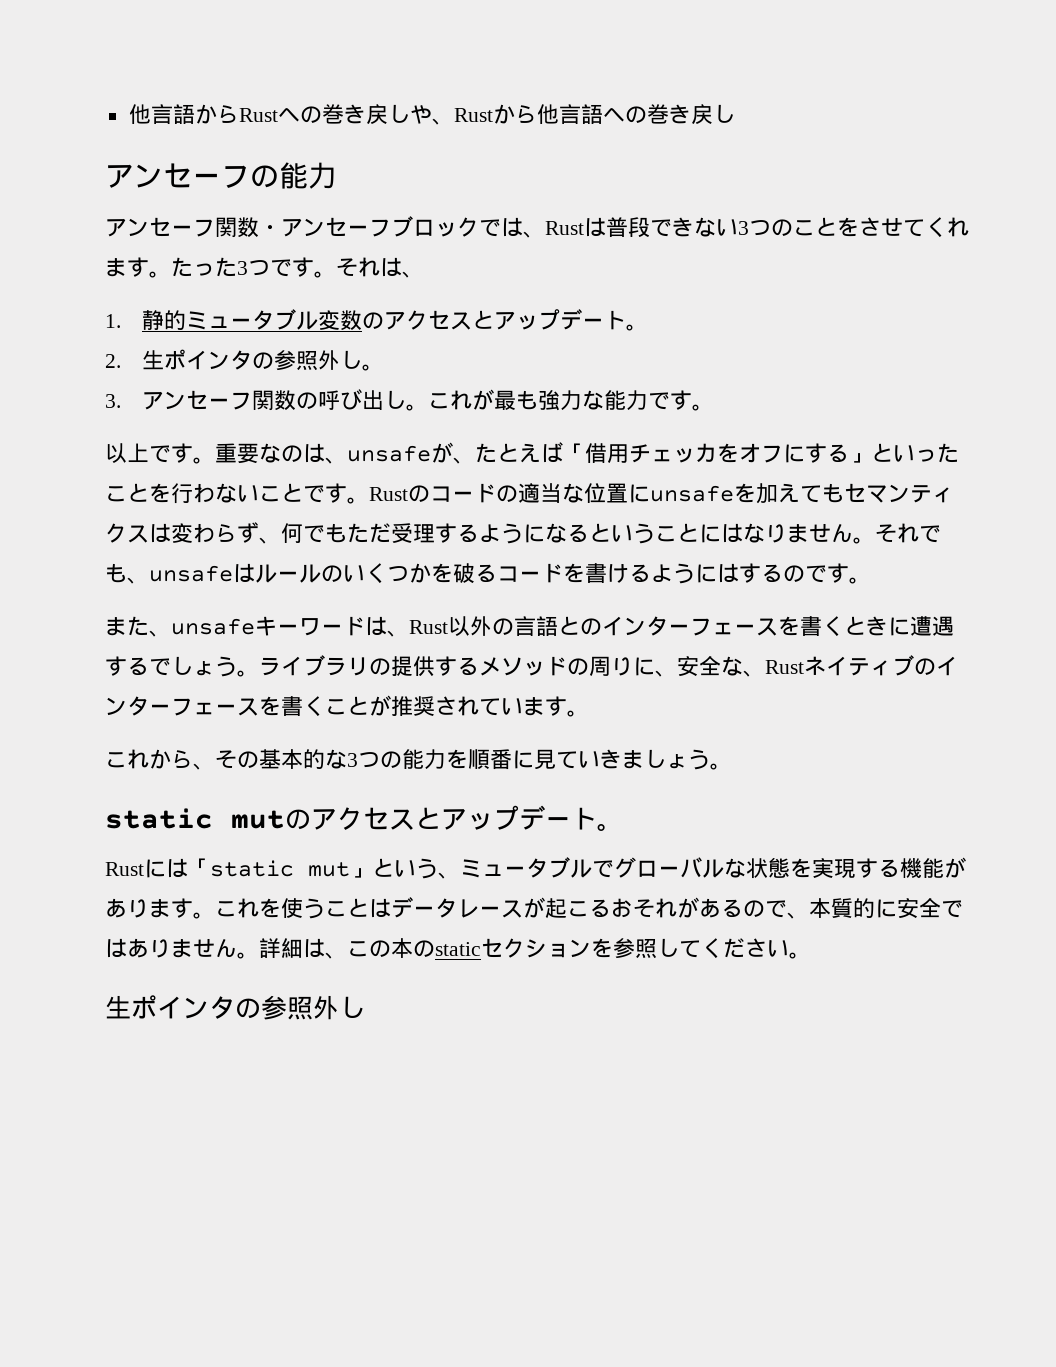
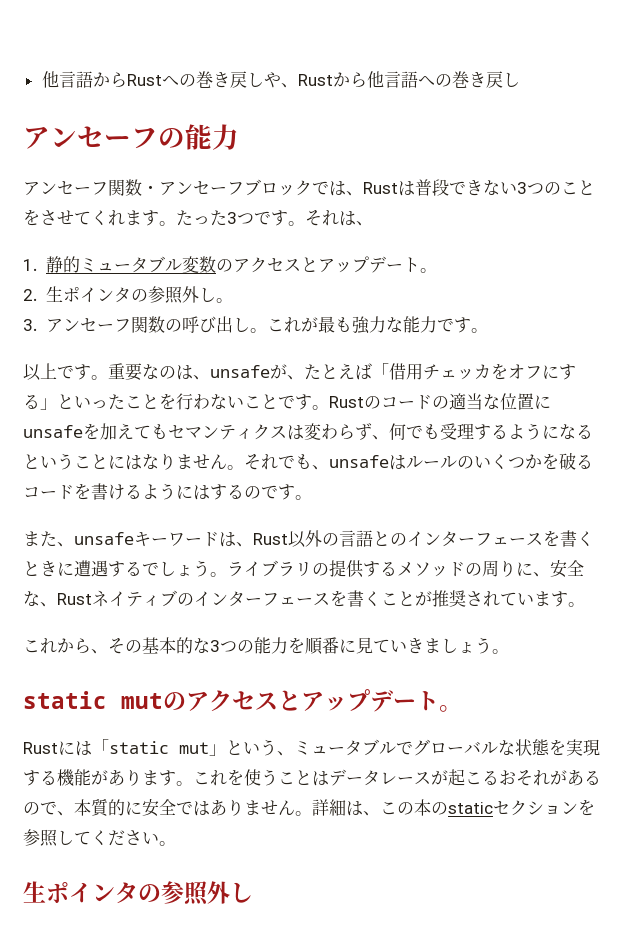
- Rustのコードの適当な位置にunsafeを加えてもセマンティクスは変わらず、何でもただ受理するようになるということにはなりません。
+ Rustのコードの適当な位置にunsafeを加えてもセマンティクスは変わらず、何でも受理するようになるということにはなりません。

